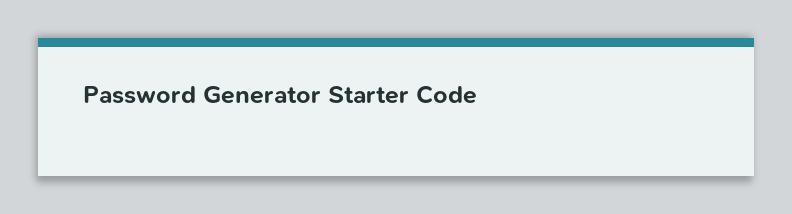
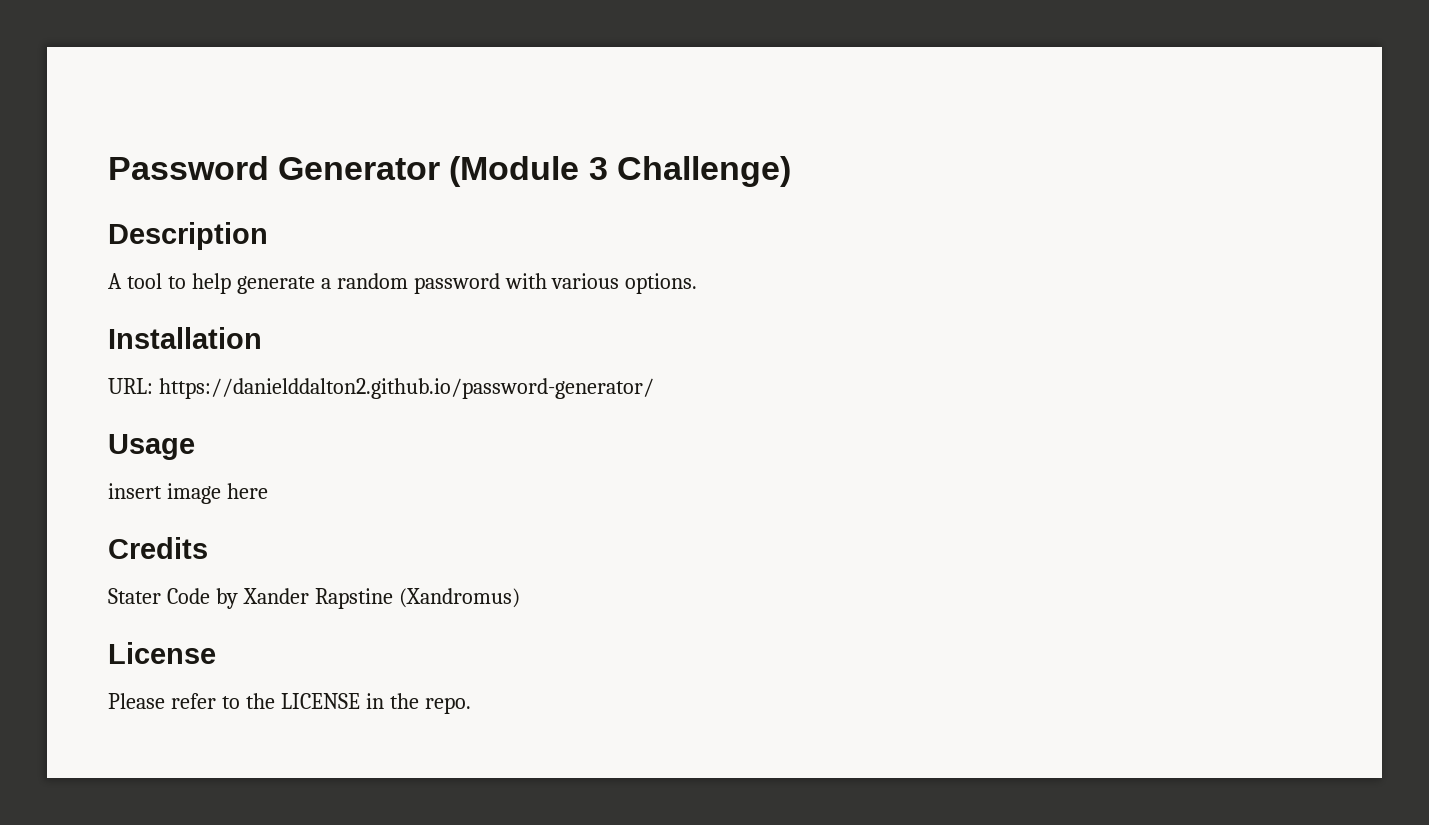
- Password Generator Starter Code
+ Password Generator (Module 3 Challenge)
+ Description
+ A tool to help generate a random password with various options.
+ Installation
+ URL: https://danielddalton2.github.io/password-generator/
+ Usage
+ insert image here
+ Credits
+ Stater Code by Xander Rapstine (Xandromus)
+ License
+ Please refer to the LICENSE in the repo.

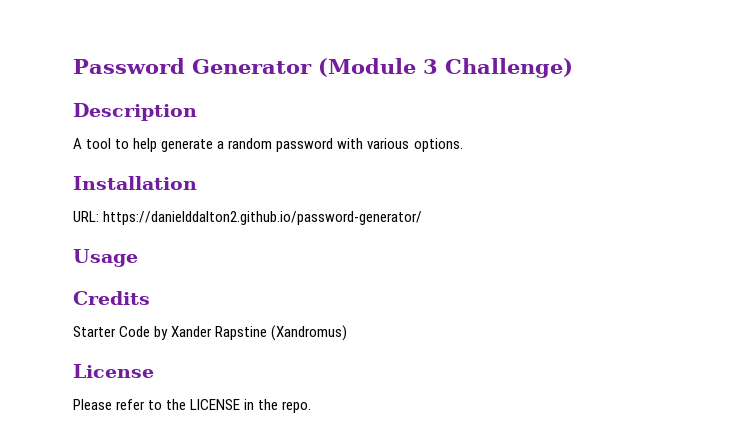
- insert image here
- Stater Code by Xander Rapstine (Xandromus)
+ Starter Code by Xander Rapstine (Xandromus)

